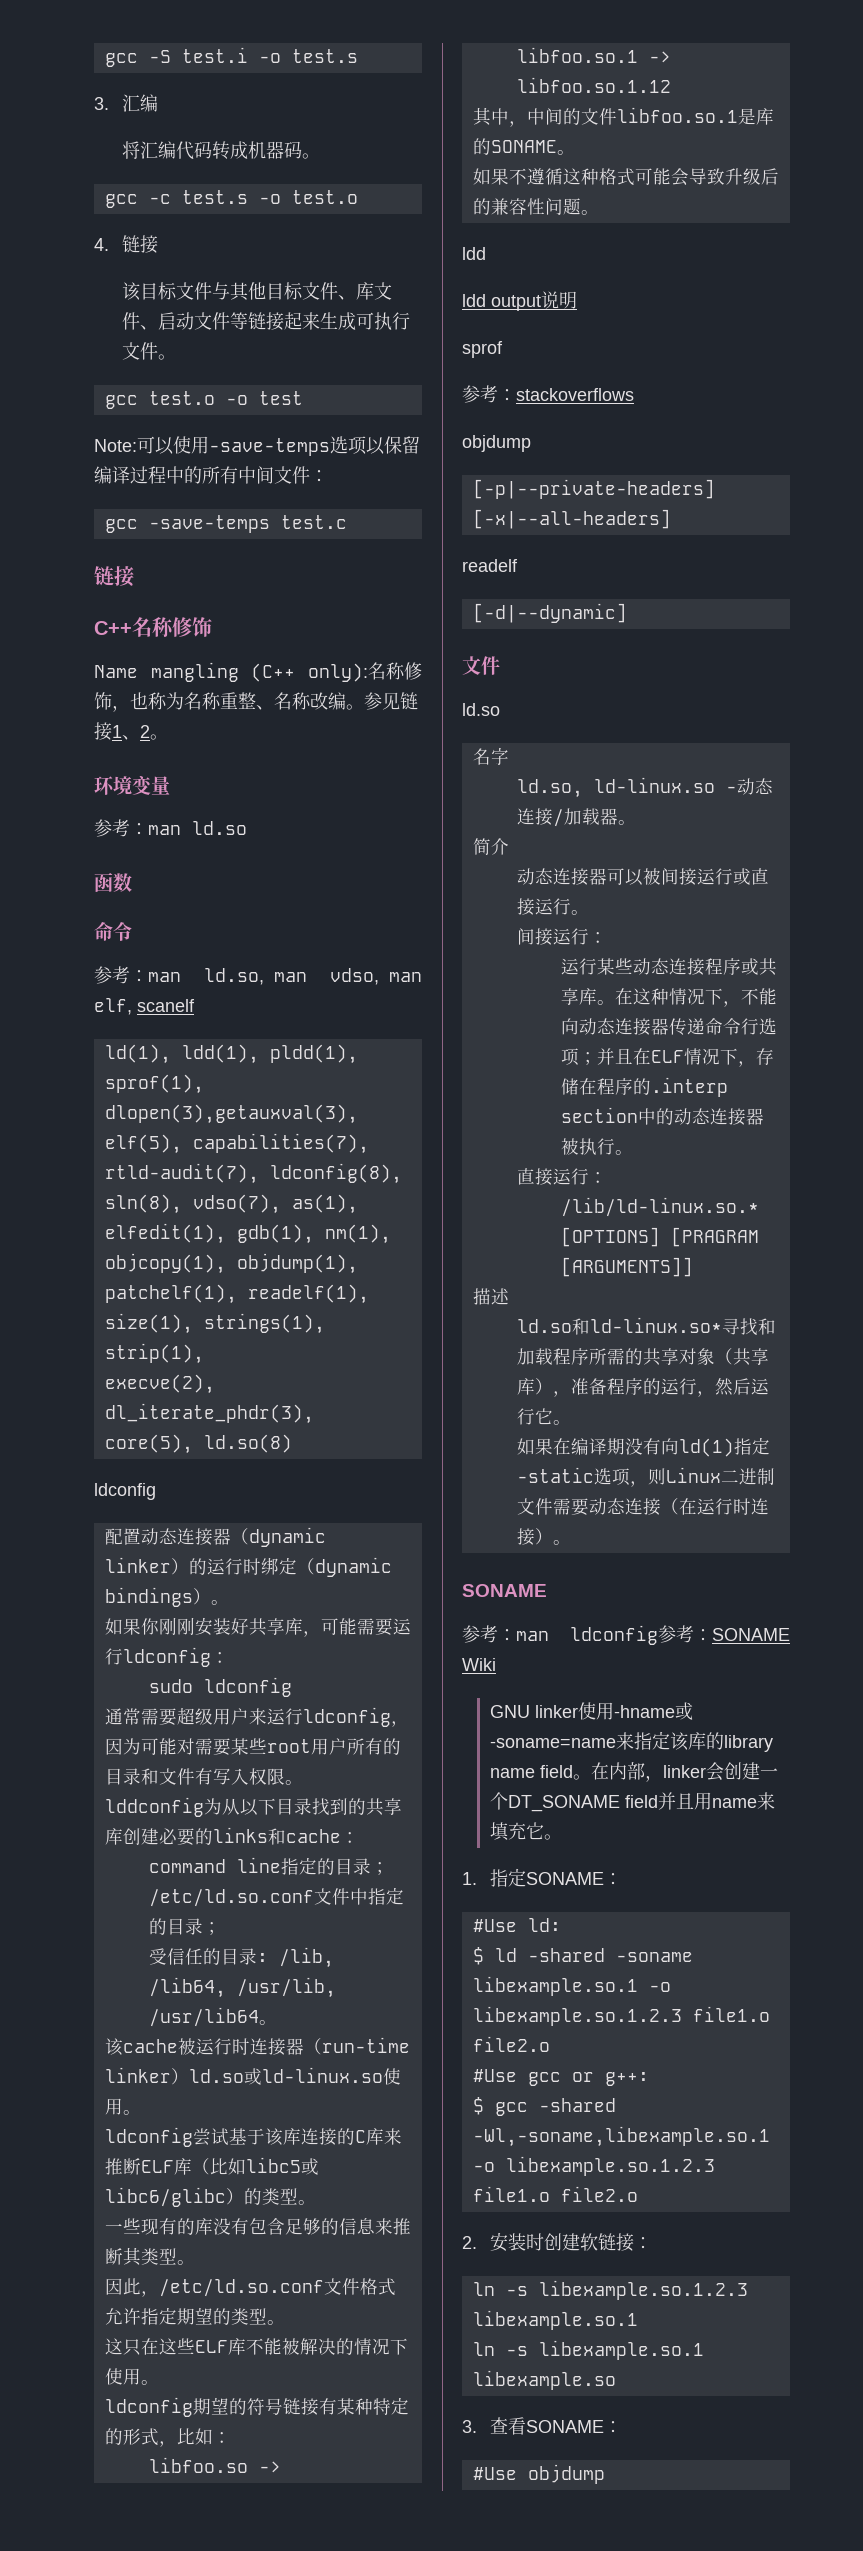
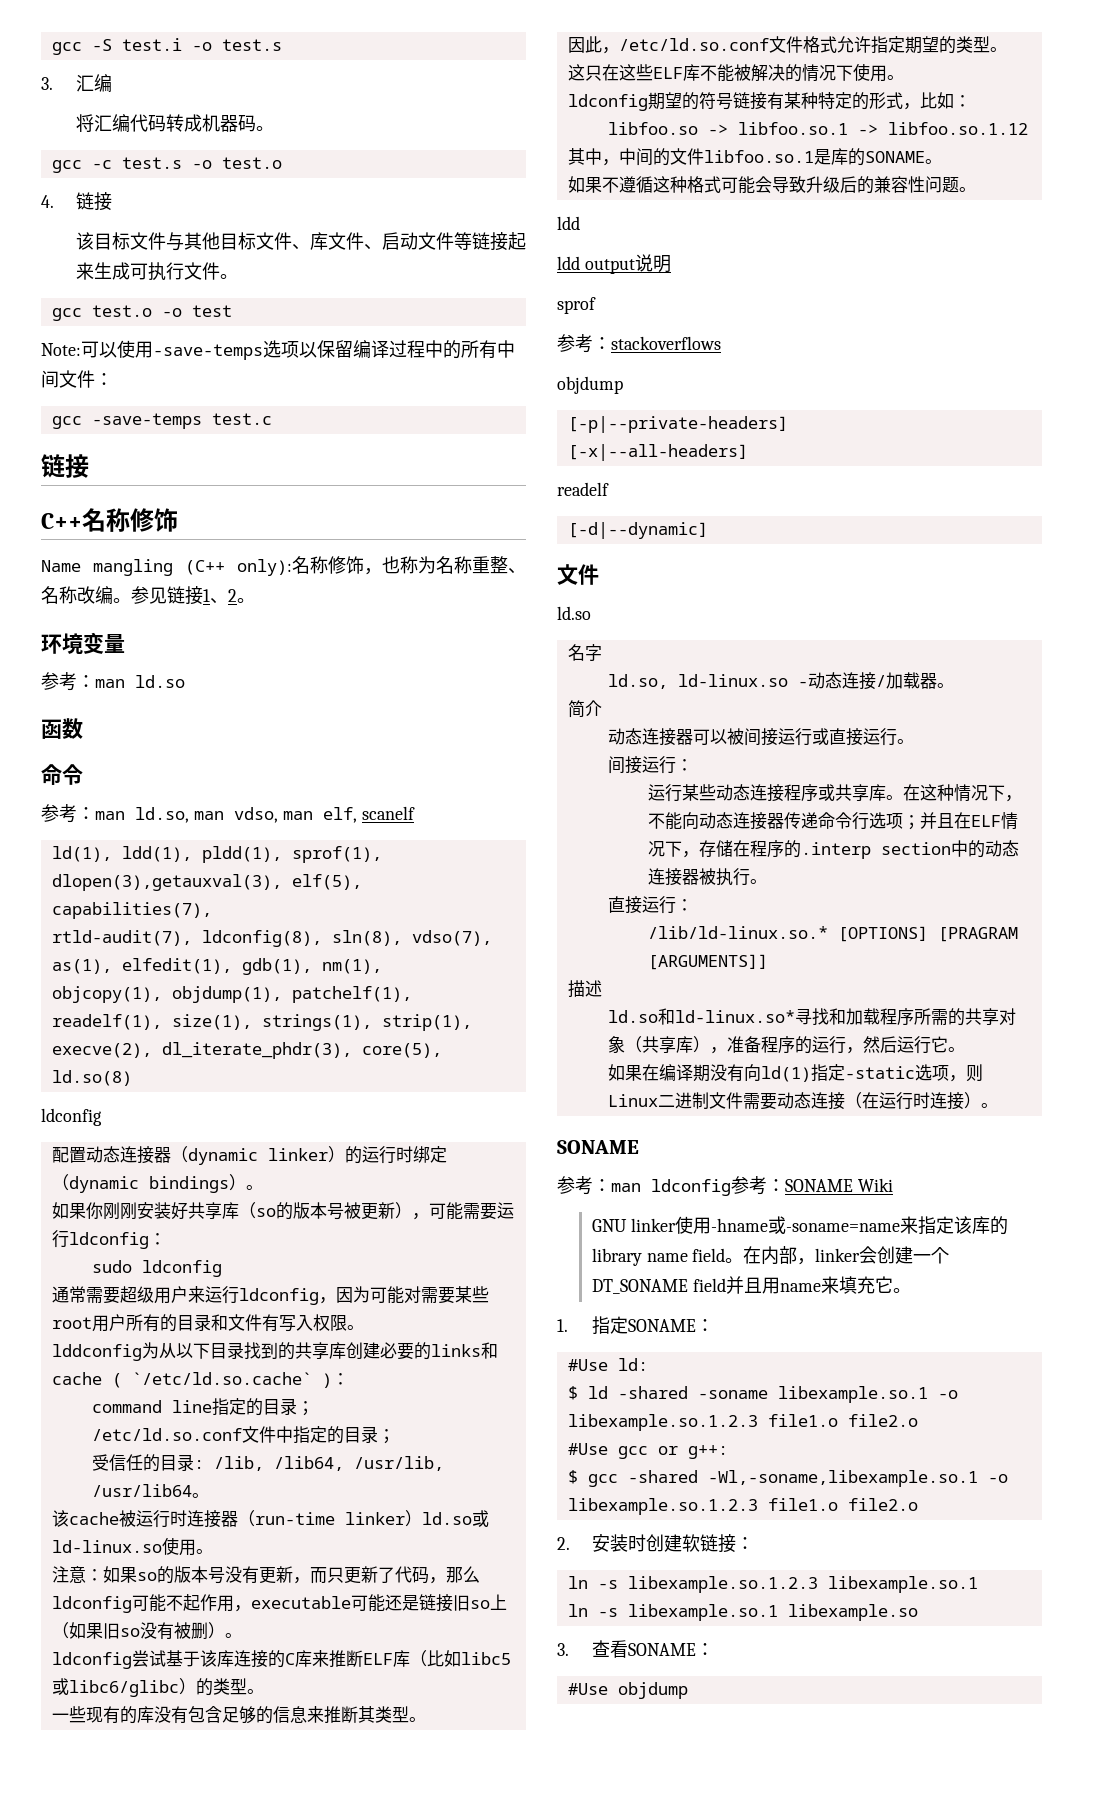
- 如果你刚刚安装好共享库，可能需要运行ldconfig：
+ 如果你刚刚安装好共享库（so的版本号被更新），可能需要运行ldconfig：
- lddconfig为从以下目录找到的共享库创建必要的links和cache：
+ lddconfig为从以下目录找到的共享库创建必要的links和cache ( `/etc/ld.so.cache` )：
+ 注意：如果so的版本号没有更新，而只更新了代码，那么ldconfig可能不起作用，executable可能还是链接旧so上（如果旧so没有被删）。

